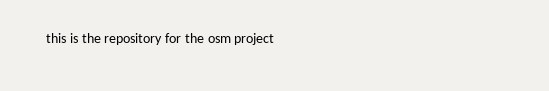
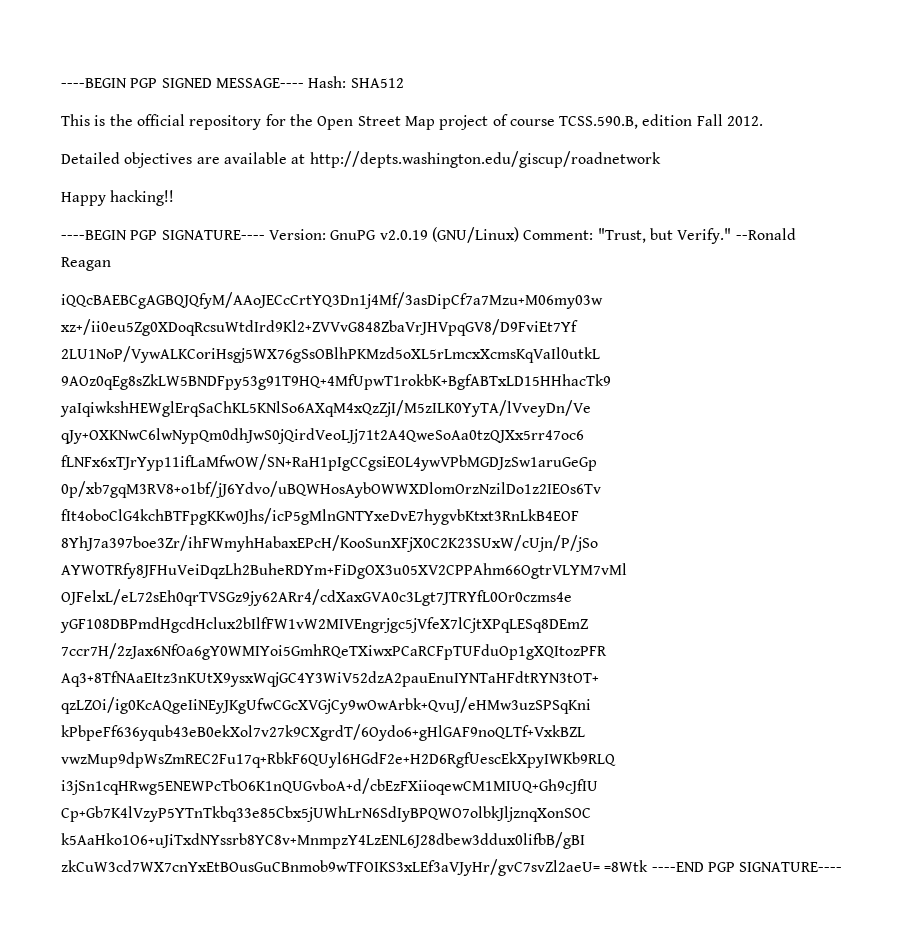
- this is the repository for the osm project
+ ----BEGIN PGP SIGNED MESSAGE---- Hash: SHA512
+ This is the official repository for the Open Street Map project of course TCSS.590.B, edition Fall 2012.
+ Detailed objectives are available at http://depts.washington.edu/giscup/roadnetwork
+ Happy hacking!!
+ ----BEGIN PGP SIGNATURE---- Version: GnuPG v2.0.19 (GNU/Linux) Comment: "Trust, but Verify." --Ronald Reagan
+ iQQcBAEBCgAGBQJQfyM/AAoJECcCrtYQ3Dn1j4Mf/3asDipCf7a7Mzu+M06my03w xz+/ii0eu5Zg0XDoqRcsuWtdIrd9Kl2+ZVVvG848ZbaVrJHVpqGV8/D9FviEt7Yf 2LU1NoP/VywALKCoriHsgj5WX76gSsOBlhPKMzd5oXL5rLmcxXcmsKqVaIl0utkL 9AOz0qEg8sZkLW5BNDFpy53g91T9HQ+4MfUpwT1rokbK+BgfABTxLD15HHhacTk9 yaIqiwkshHEWglErqSaChKL5KNlSo6AXqM4xQzZjI/M5zILK0YyTA/lVveyDn/Ve qJy+OXKNwC6lwNypQm0dhJwS0jQirdVeoLJj71t2A4QweSoAa0tzQJXx5rr47oc6 fLNFx6xTJrYyp11ifLaMfwOW/SN+RaH1pIgCCgsiEOL4ywVPbMGDJzSw1aruGeGp 0p/xb7gqM3RV8+o1bf/jJ6Ydvo/uBQWHosAybOWWXDlomOrzNzilDo1z2IEOs6Tv fIt4oboClG4kchBTFpgKKw0Jhs/icP5gMlnGNTYxeDvE7hygvbKtxt3RnLkB4EOF 8YhJ7a397boe3Zr/ihFWmyhHabaxEPcH/KooSunXFjX0C2K23SUxW/cUjn/P/jSo AYWOTRfy8JFHuVeiDqzLh2BuheRDYm+FiDgOX3u05XV2CPPAhm66OgtrVLYM7vMl OJFelxL/eL72sEh0qrTVSGz9jy62ARr4/cdXaxGVA0c3Lgt7JTRYfL0Or0czms4e yGF108DBPmdHgcdHclux2bIlfFW1vW2MIVEngrjgc5jVfeX7lCjtXPqLESq8DEmZ 7ccr7H/2zJax6NfOa6gY0WMIYoi5GmhRQeTXiwxPCaRCFpTUFduOp1gXQItozPFR Aq3+8TfNAaEItz3nKUtX9ysxWqjGC4Y3WiV52dzA2pauEnuIYNTaHFdtRYN3tOT+ qzLZOi/ig0KcAQgeIiNEyJKgUfwCGcXVGjCy9wOwArbk+QvuJ/eHMw3uzSPSqKni kPbpeFf636yqub43eB0ekXol7v27k9CXgrdT/6Oydo6+gHlGAF9noQLTf+VxkBZL vwzMup9dpWsZmREC2Fu17q+RbkF6QUyl6HGdF2e+H2D6RgfUescEkXpyIWKb9RLQ i3jSn1cqHRwg5ENEWPcTbO6K1nQUGvboA+d/cbEzFXiioqewCM1MIUQ+Gh9cJfIU Cp+Gb7K4lVzyP5YTnTkbq33e85Cbx5jUWhLrN6SdIyBPQWO7olbkJljznqXonSOC k5AaHko1O6+uJiTxdNYssrb8YC8v+MnmpzY4LzENL6J28dbew3ddux0lifbB/gBI zkCuW3cd7WX7cnYxEtBOusGuCBnmob9wTFOIKS3xLEf3aVJyHr/gvC7svZl2aeU= =8Wtk ----END PGP SIGNATURE----

